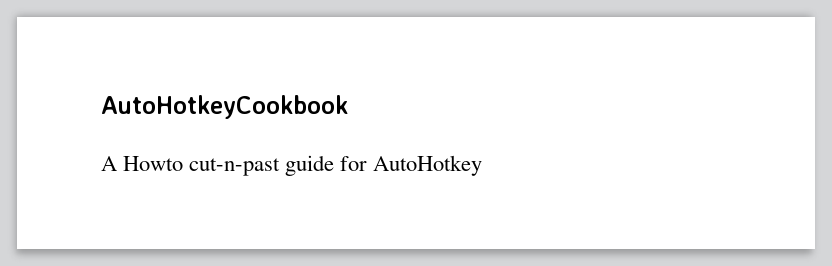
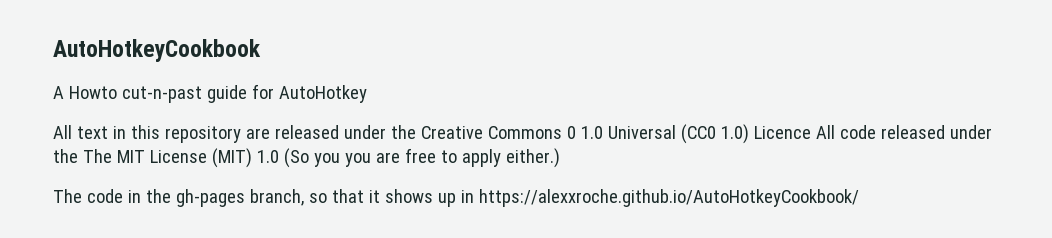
+ All text in this repository are released under the Creative Commons 0 1.0 Universal (CC0 1.0) Licence All code released under the The MIT License (MIT) 1.0 (So you you are free to apply either.)
+ The code in the gh-pages branch, so that it shows up in https://alexxroche.github.io/AutoHotkeyCookbook/

